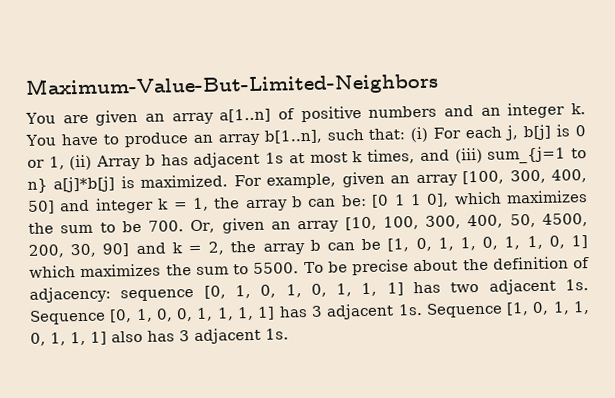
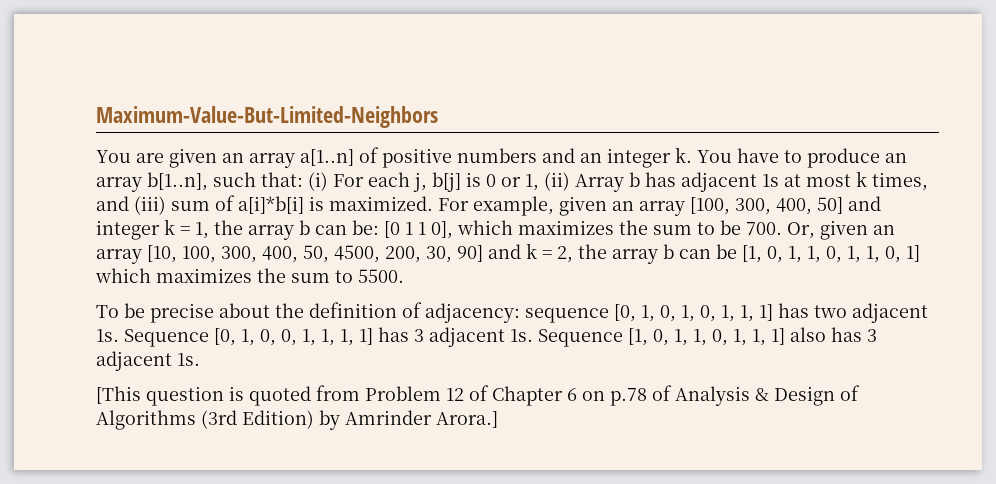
- You have to produce an array b[1..n], such that: (i) For each j, b[j] is 0 or 1, (ii) Array b has adjacent 1s at most k times, and (iii) sum_{j=1 to n} a[j]*b[j] is maximized.
+ You have to produce an array b[1..n], such that: (i) For each j, b[j] is 0 or 1, (ii) Array b has adjacent 1s at most k times, and (iii) sum of a[i]*b[i] is maximized.
- [0 1 1 0], which maximizes the sum to be 700. Or, given an array [10, 100, 300, 400, 50, 4500, 200, 30, 90] and k = 2, the array b can be [1, 0, 1, 1, 0, 1, 1, 0, 1] which maximizes the sum to 5500. To be precise about the definition of adjacency:
+ [0 1 1 0], which maximizes the sum to be 700. Or, given an array [10, 100, 300, 400, 50, 4500, 200, 30, 90] and k = 2, the array b can be [1, 0, 1, 1, 0, 1, 1, 0, 1] which maximizes the sum to 5500.
+ To be precise about the definition of adjacency:
+ [This question is quoted from Problem 12 of Chapter 6 on p.78 of Analysis & Design of Algorithms (3rd Edition) by Amrinder Arora.]

